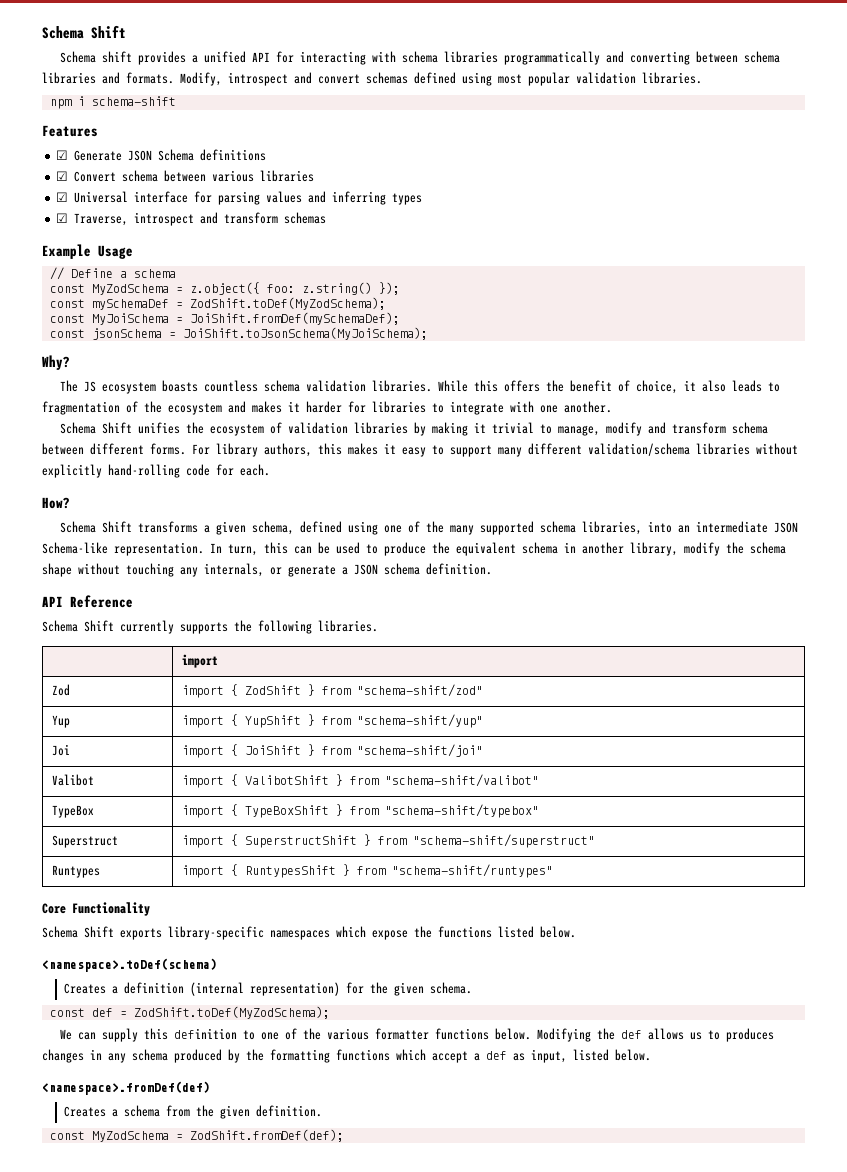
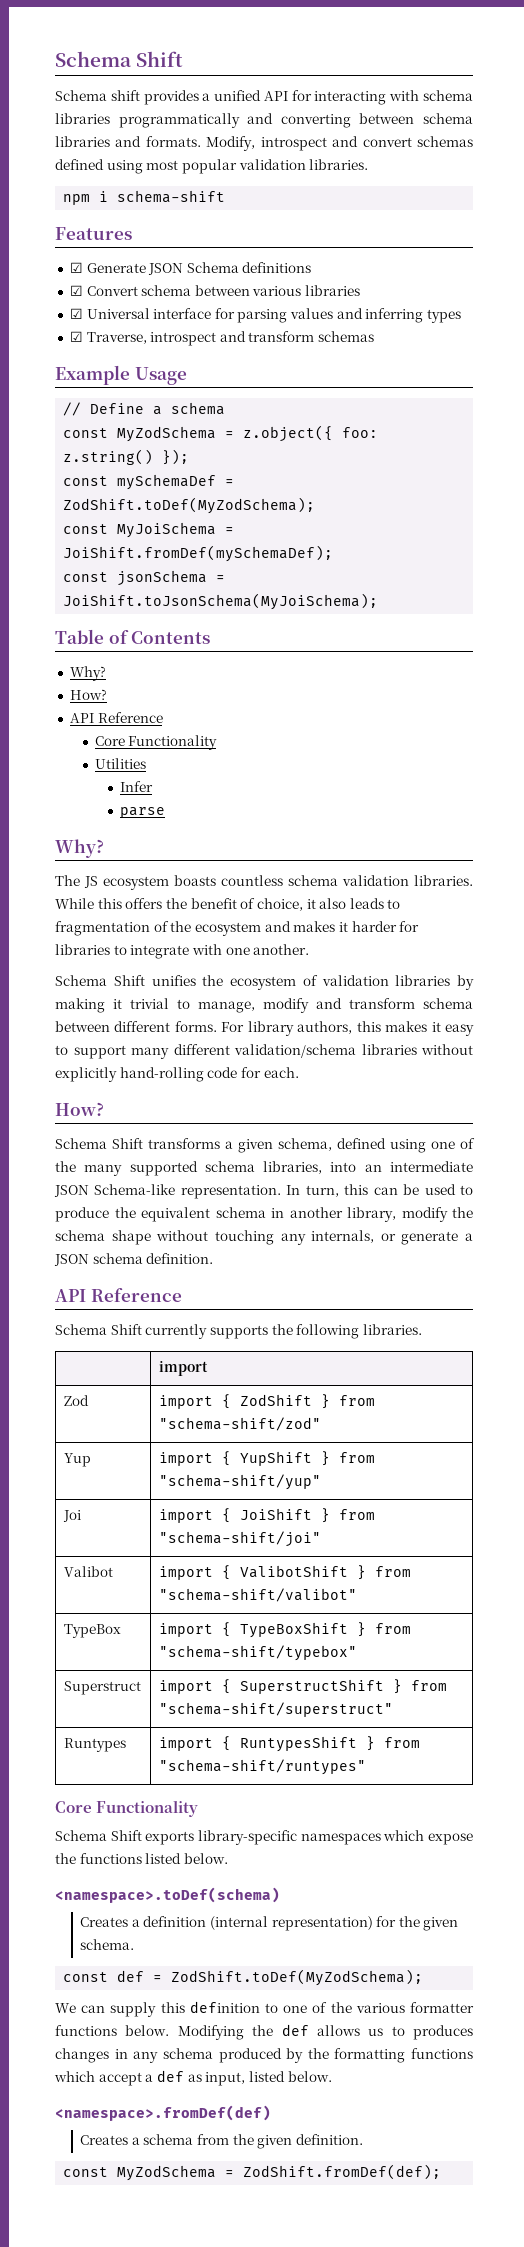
+ Table of Contents
+ Why?
+ How?
+ API Reference
+ Core Functionality
+ Utilities
+ Infer
+ parse

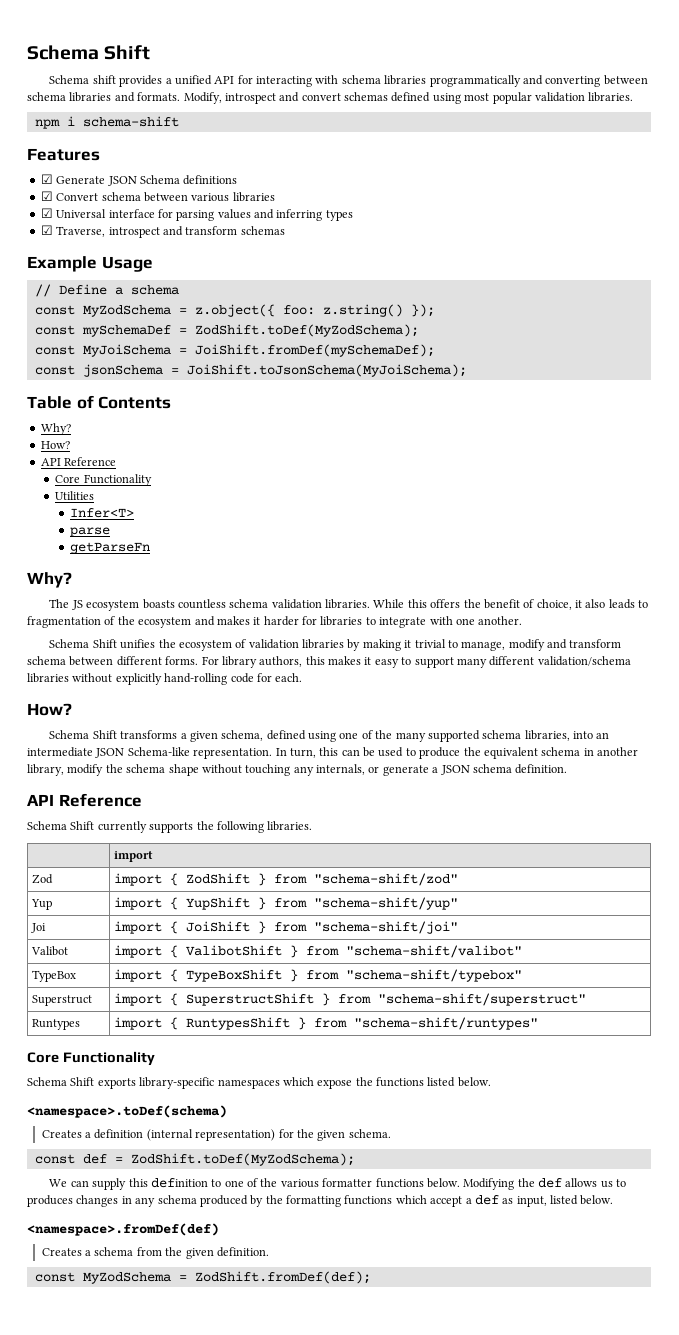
- Infer
+ Infer<T>
+ getParseFn

